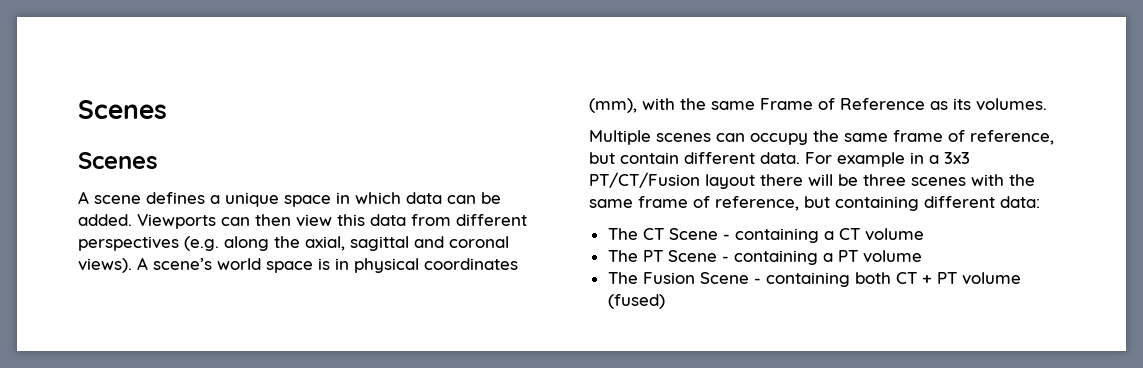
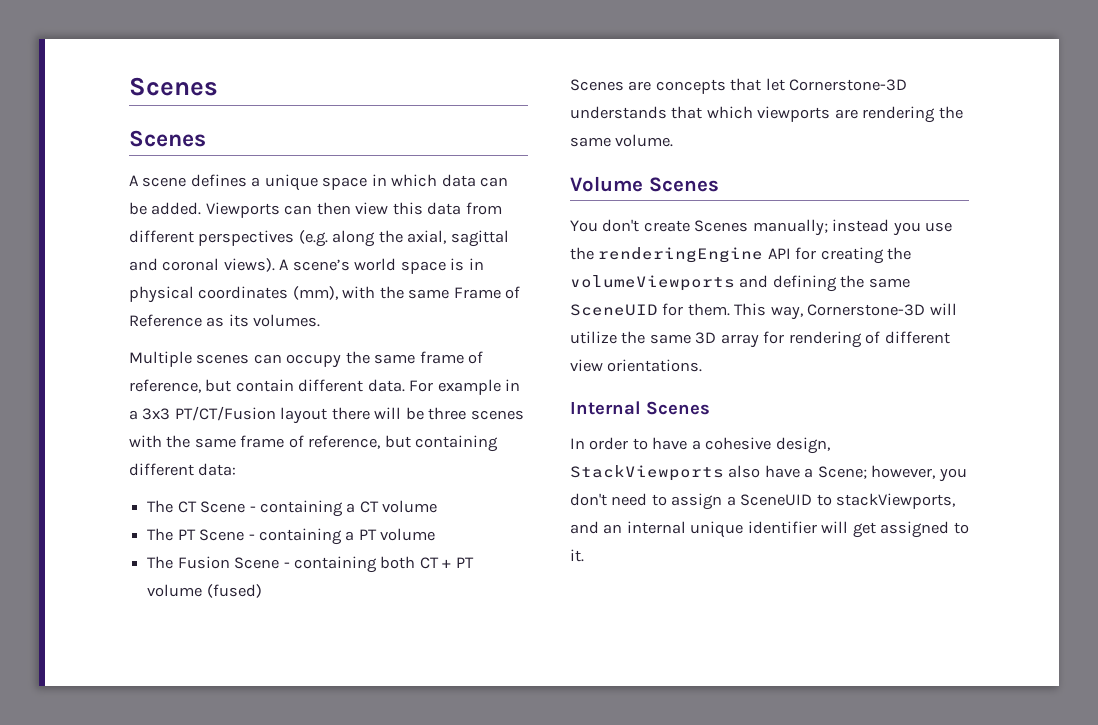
+ Scenes are concepts that let Cornerstone-3D understands that which viewports are rendering the same volume.
+ Volume Scenes
+ You don't create Scenes manually; instead you use the renderingEngine API for creating the volumeViewports and defining the same SceneUID for them. This way, Cornerstone-3D will utilize the same 3D array for rendering of different view orientations.
+ Internal Scenes
+ In order to have a cohesive design, StackViewports also have a Scene; however, you don't need to assign a SceneUID to stackViewports, and an internal unique identifier will get assigned to it.

